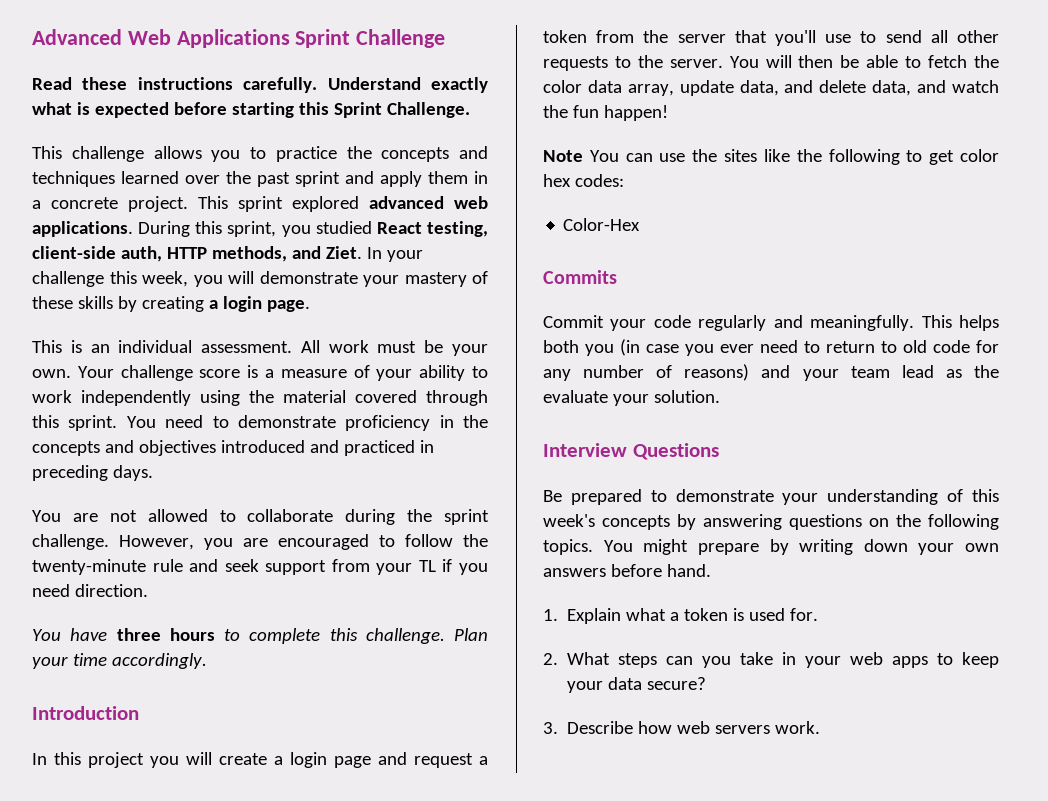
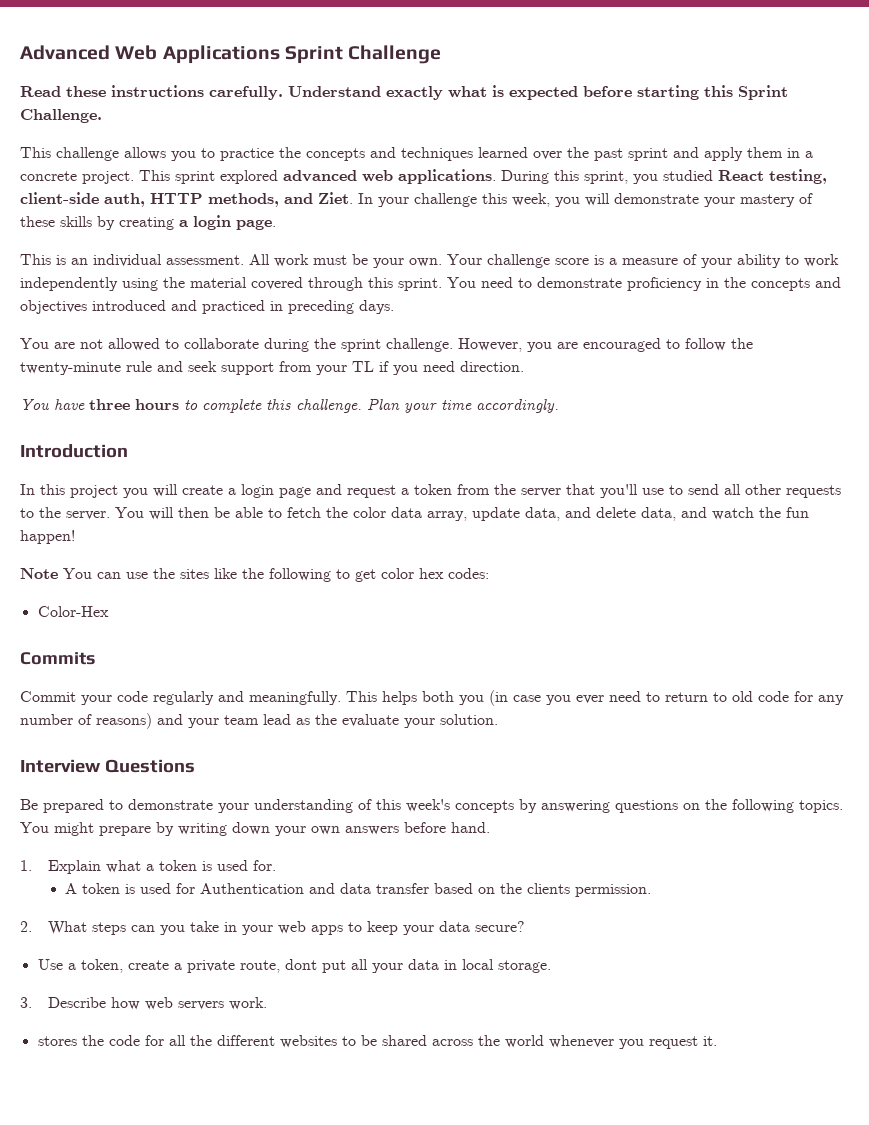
+ A token is used for Authentication and data transfer based on the clients permission.
+ Use a token, create a private route, dont put all your data in local storage.
+ stores the code for all the different websites to be shared across the world whenever you request it.

